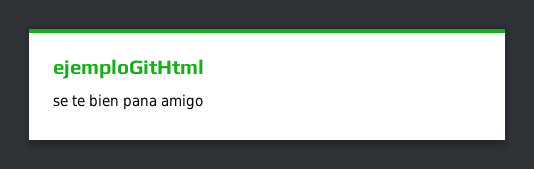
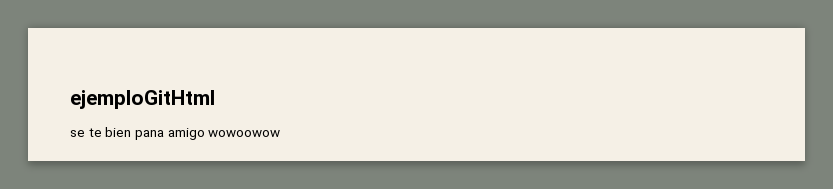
- se te bien pana amigo
+ se te bien pana amigo wowoowow

